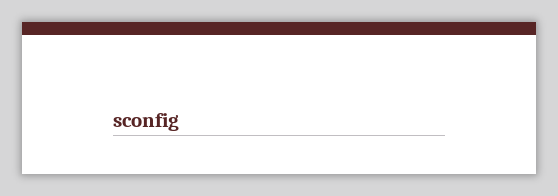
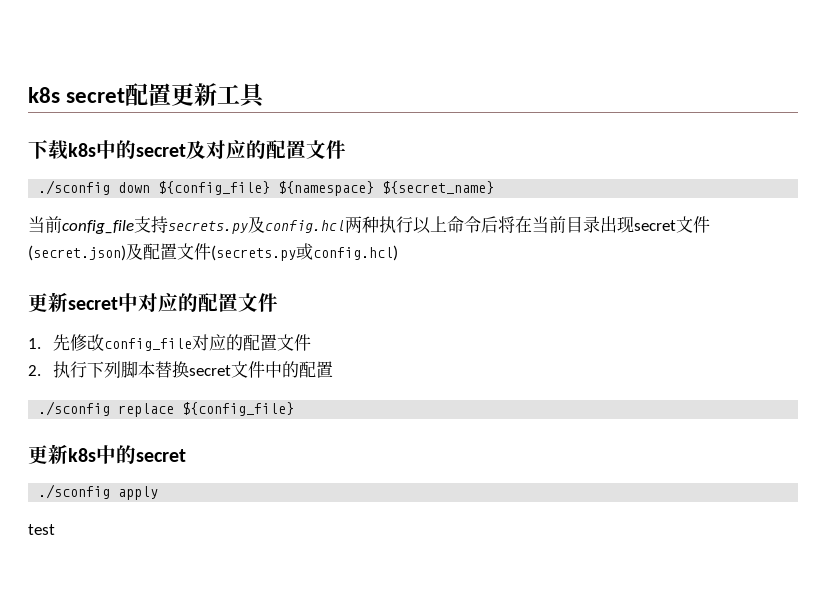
- sconfig
+ k8s secret配置更新工具
+ 下载k8s中的secret及对应的配置文件
+ ./sconfig down ${config_file} ${namespace} ${secret_name}
+ 当前config_file支持secrets.py及config.hcl两种执行以上命令后将在当前目录出现secret文件(secret.json)及配置文件(secrets.py或config.hcl)
+ 更新secret中对应的配置文件
+ 1.先修改config_file对应的配置文件
+ 2.执行下列脚本替换secret文件中的配置
+ ./sconfig replace ${config_file}
+ 更新k8s中的secret
+ ./sconfig apply
+ test

